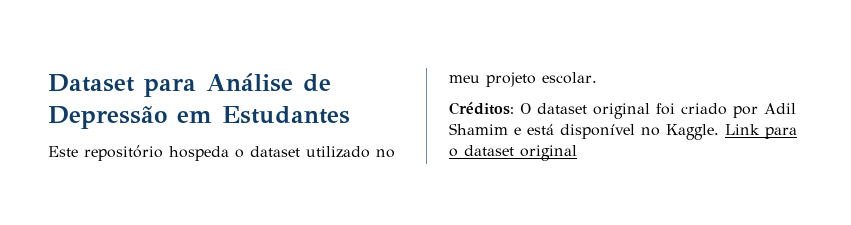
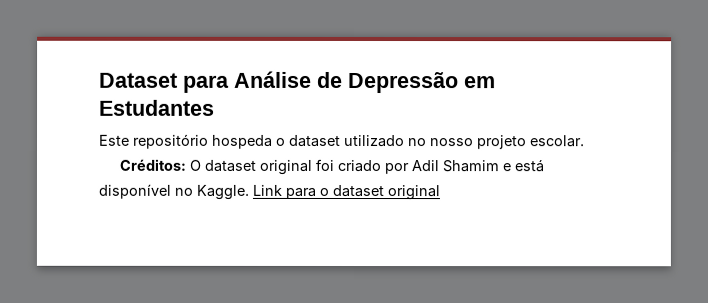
- Este repositório hospeda o dataset utilizado no meu projeto escolar.
+ Este repositório hospeda o dataset utilizado no nosso projeto escolar.

